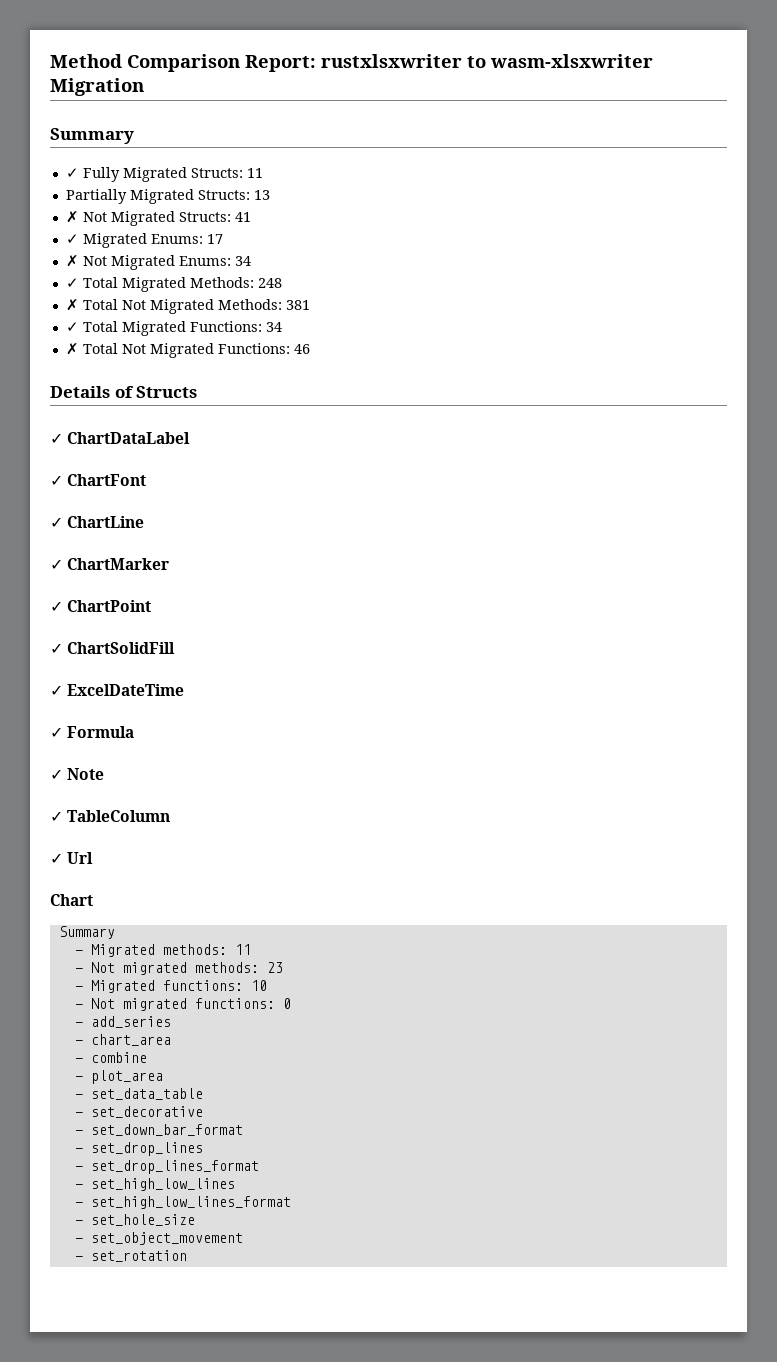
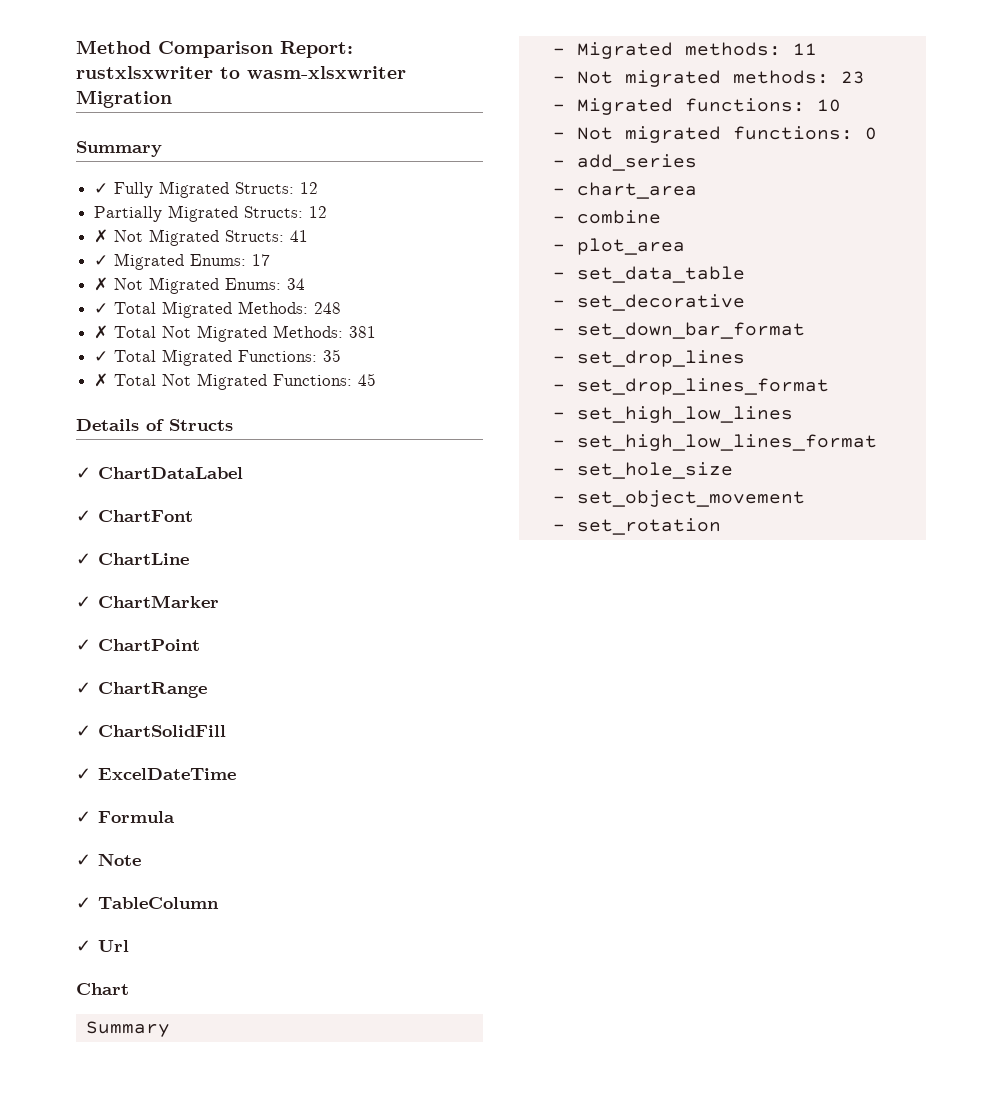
- ✓ Fully Migrated Structs: 11
+ ✓ Fully Migrated Structs: 12
- Partially Migrated Structs: 13
+ Partially Migrated Structs: 12
- ✓ Total Migrated Functions: 34
+ ✓ Total Migrated Functions: 35
- ✗ Total Not Migrated Functions: 46
+ ✗ Total Not Migrated Functions: 45
+ ✓ ChartRange

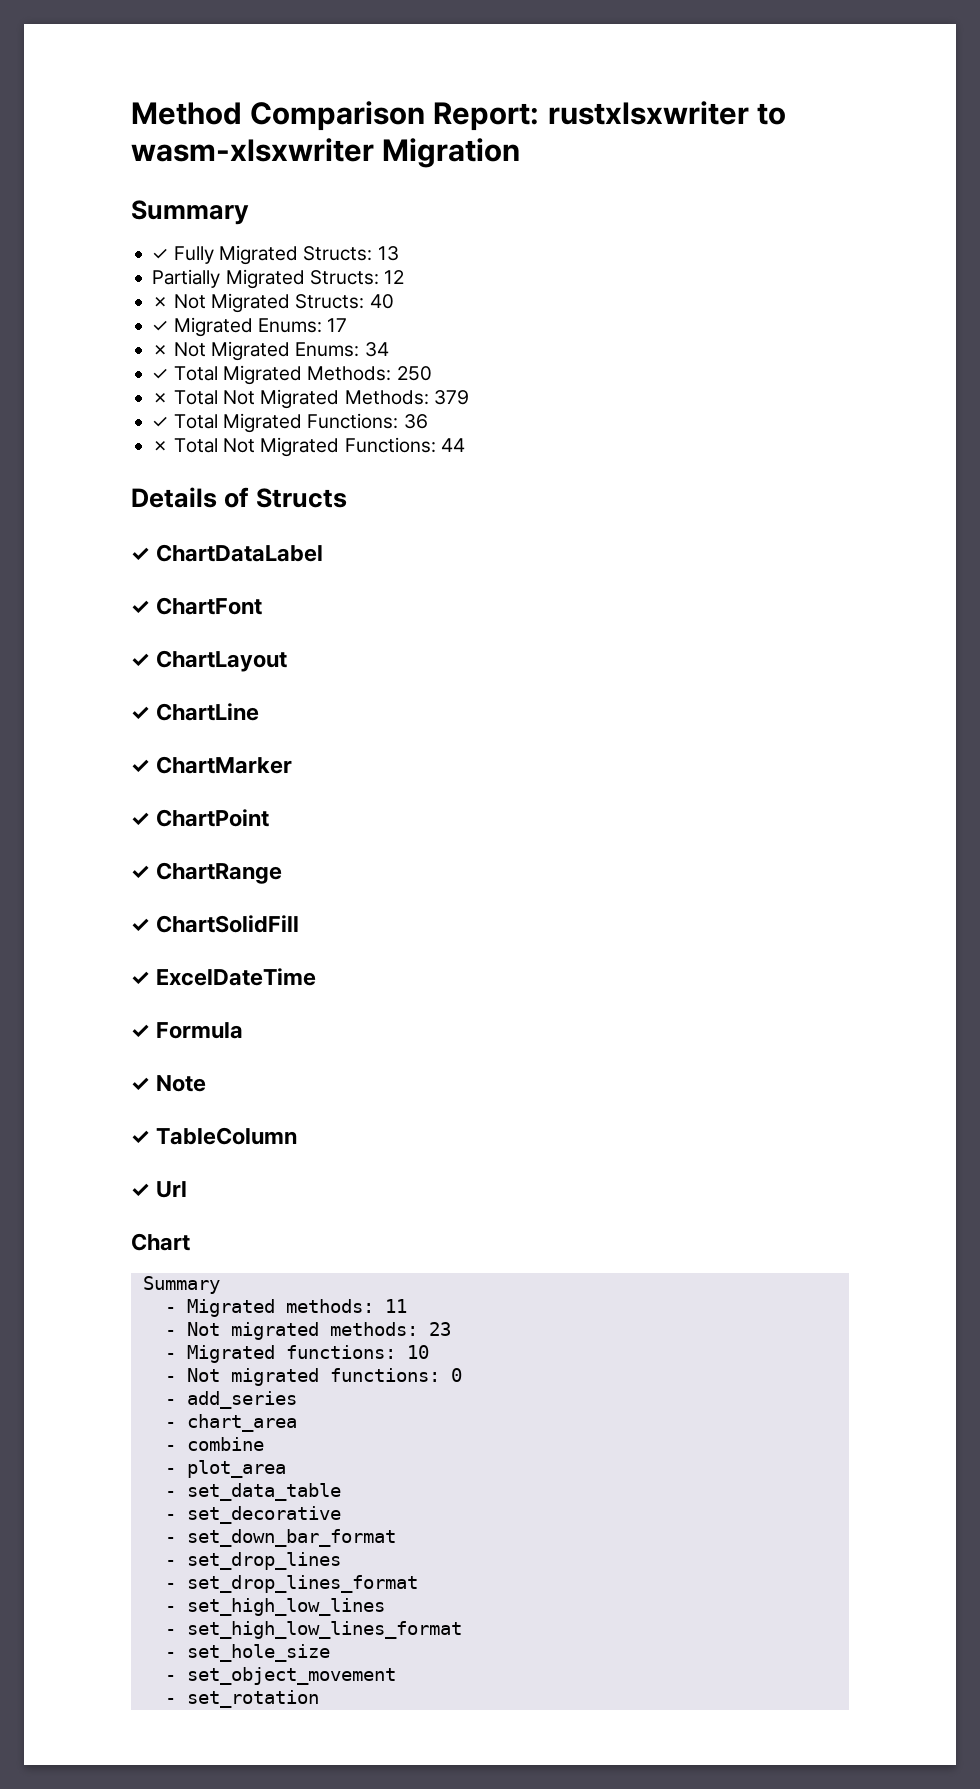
- ✓ Fully Migrated Structs: 12
+ ✓ Fully Migrated Structs: 13
- ✗ Not Migrated Structs: 41
+ ✗ Not Migrated Structs: 40
- ✓ Total Migrated Methods: 248
+ ✓ Total Migrated Methods: 250
- ✗ Total Not Migrated Methods: 381
+ ✗ Total Not Migrated Methods: 379
- ✓ Total Migrated Functions: 35
+ ✓ Total Migrated Functions: 36
- ✗ Total Not Migrated Functions: 45
+ ✗ Total Not Migrated Functions: 44
+ ✓ ChartLayout

